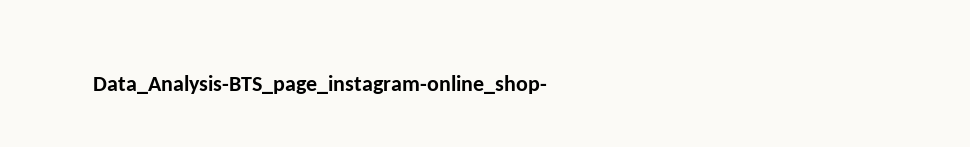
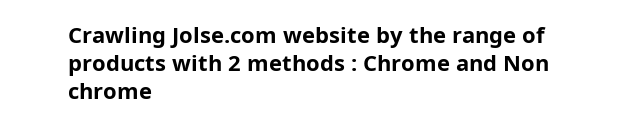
- Data_Analysis-BTS_page_instagram-online_shop-
+ Crawling Jolse.com website by the range of products with 2 methods : Chrome and Non chrome

